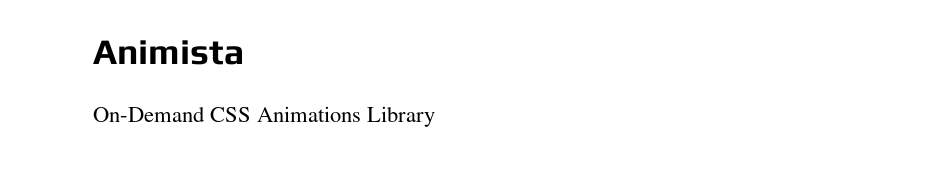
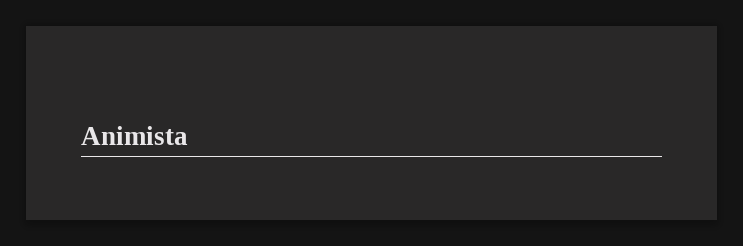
- On-Demand CSS Animations Library

